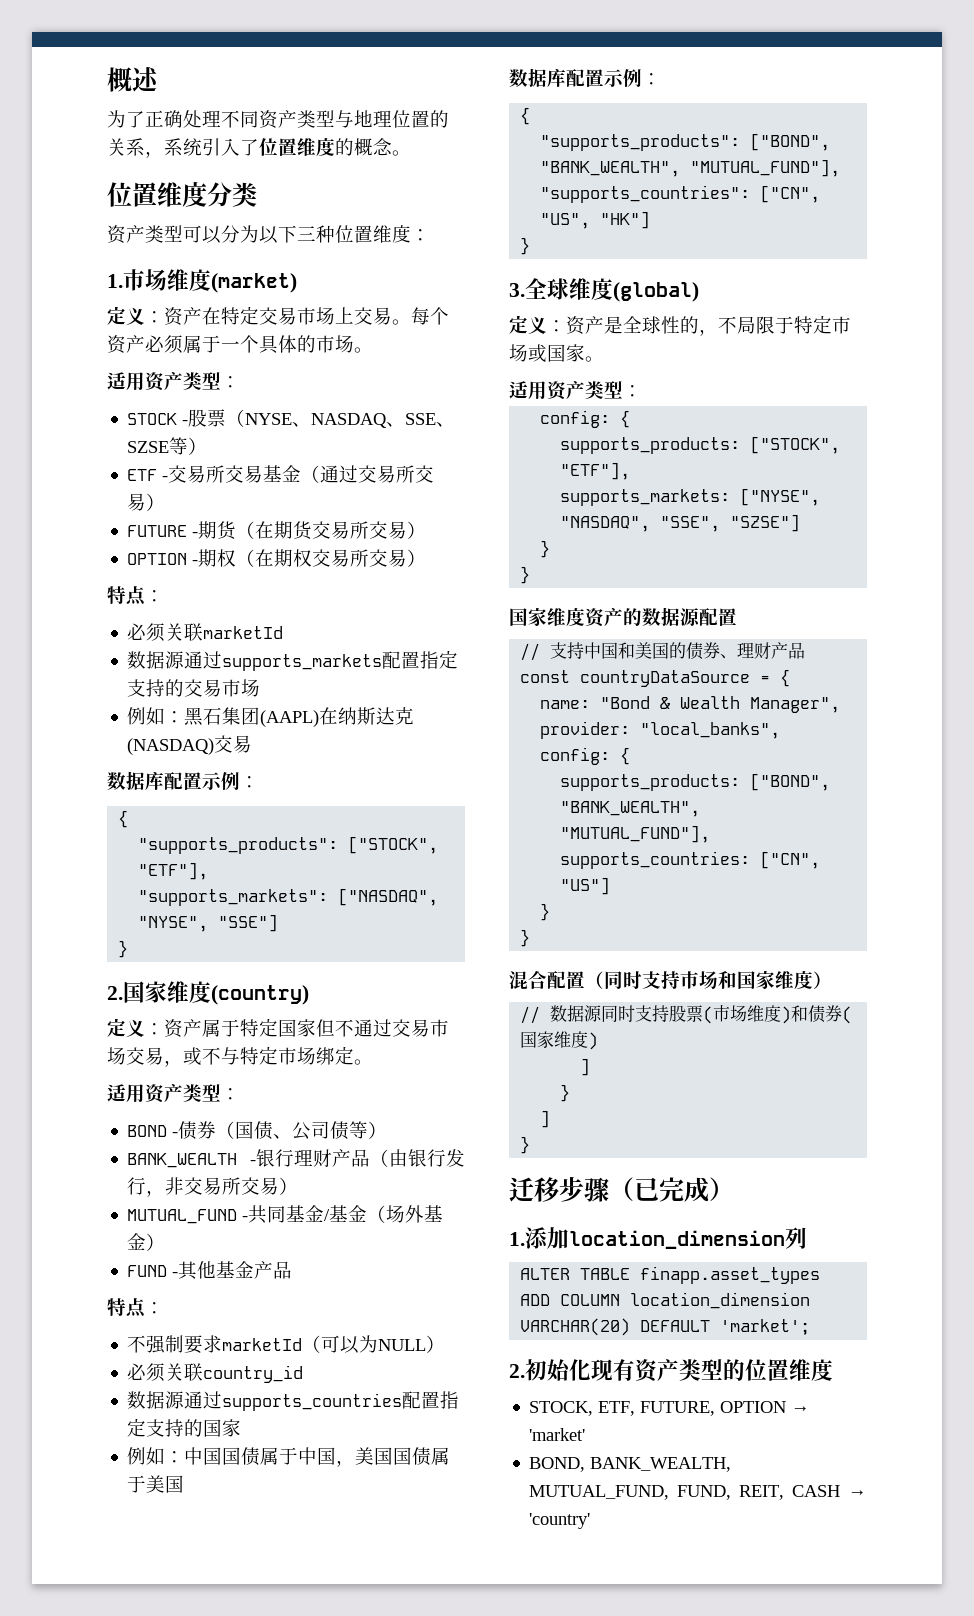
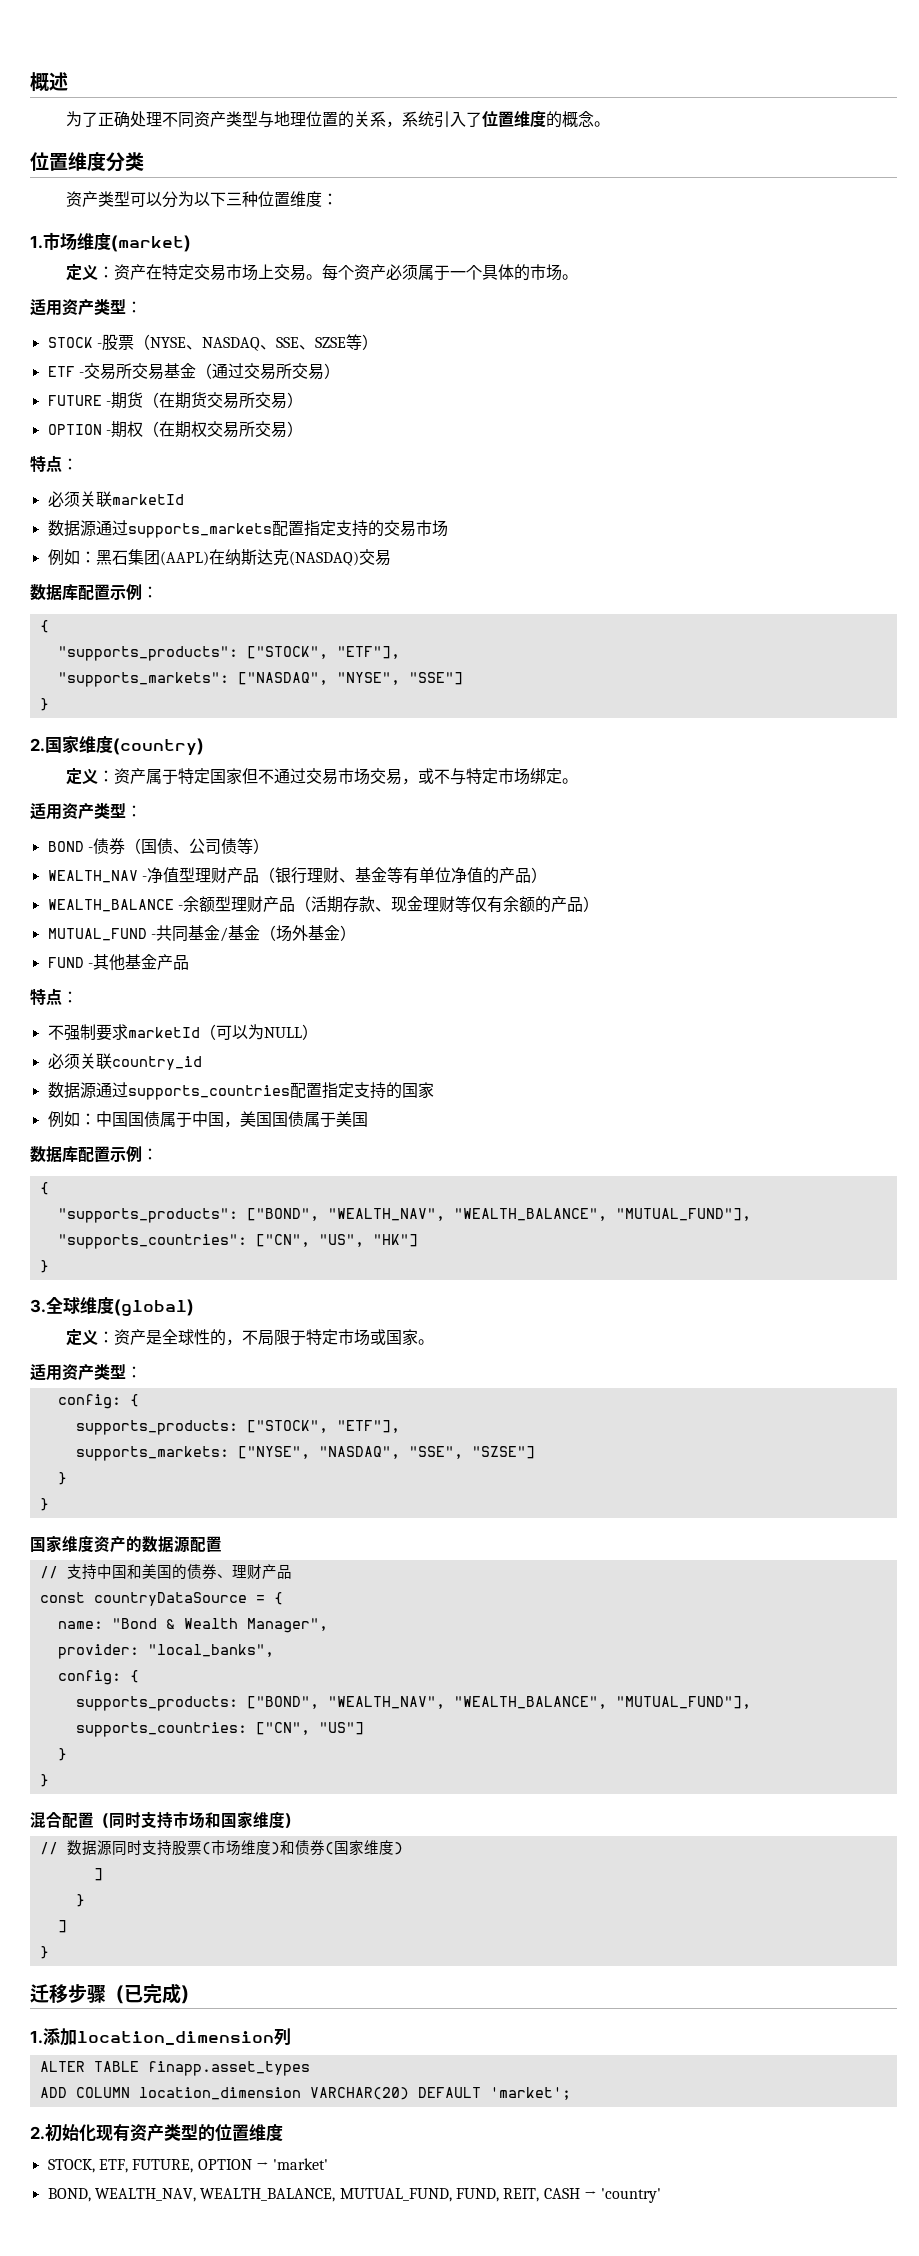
- BANK_WEALTH -银行理财产品（由银行发行，非交易所交易）
+ WEALTH_NAV -净值型理财产品（银行理财、基金等有单位净值的产品）
+ WEALTH_BALANCE -余额型理财产品（活期存款、现金理财等仅有余额的产品）
- "supports_products": ["BOND", "BANK_WEALTH", "MUTUAL_FUND"],
+ "supports_products": ["BOND", "WEALTH_NAV", "WEALTH_BALANCE", "MUTUAL_FUND"],
- supports_products: ["BOND", "BANK_WEALTH", "MUTUAL_FUND"],
+ supports_products: ["BOND", "WEALTH_NAV", "WEALTH_BALANCE", "MUTUAL_FUND"],
- BOND, BANK_WEALTH, MUTUAL_FUND, FUND, REIT, CASH → 'country'
+ BOND, WEALTH_NAV, WEALTH_BALANCE, MUTUAL_FUND, FUND, REIT, CASH → 'country'

